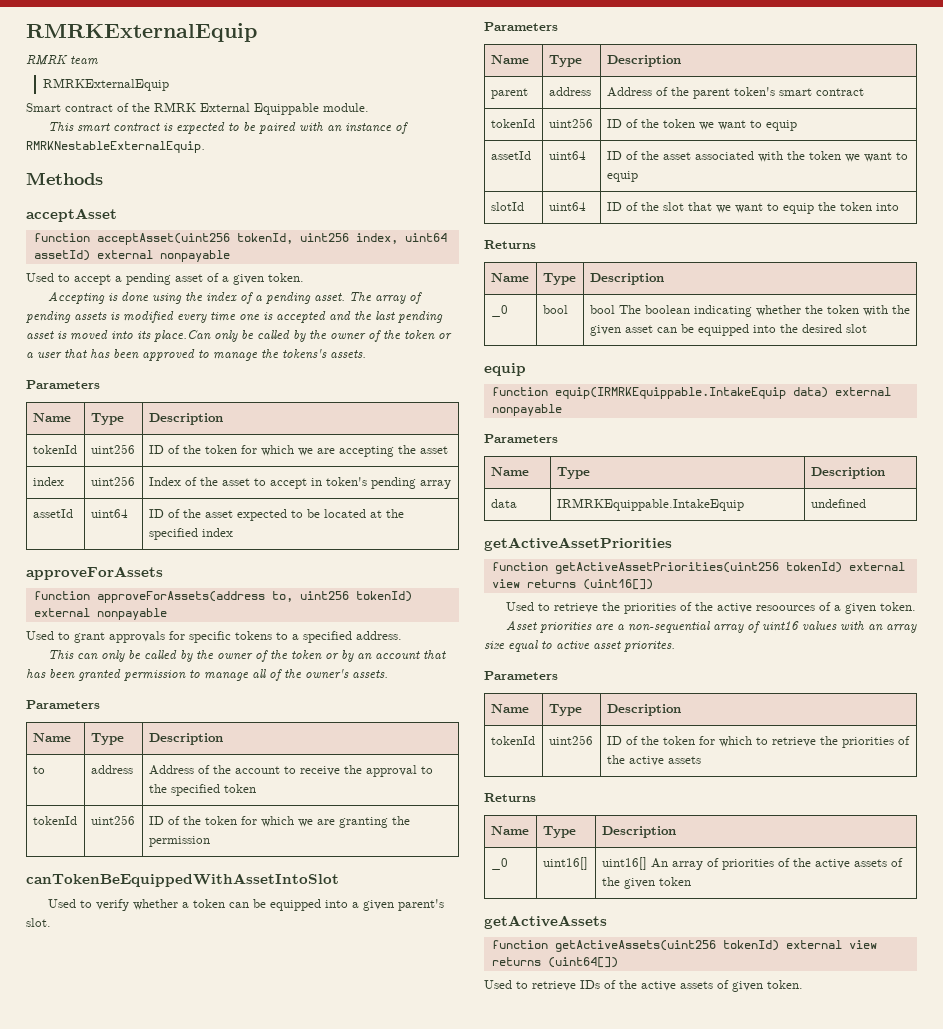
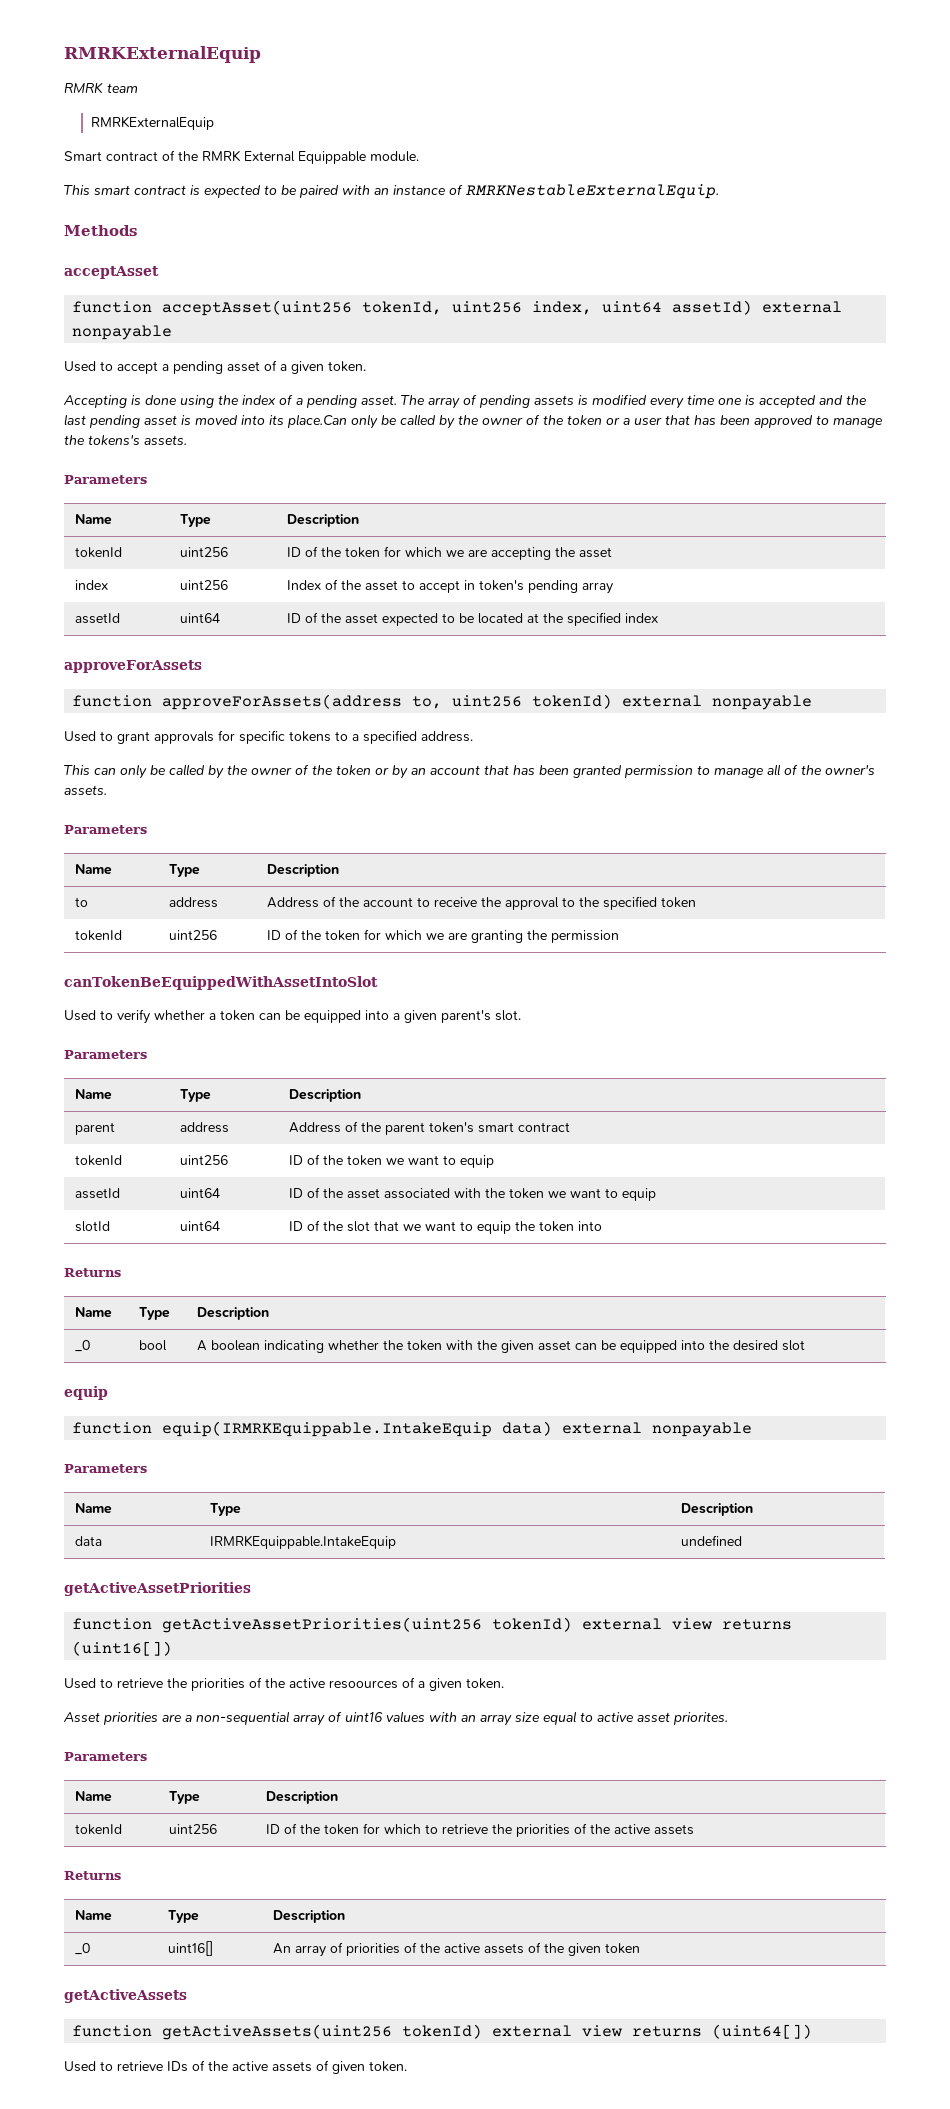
- _0 | bool | bool The boolean indicating whether the token with the given asset can be equipped into the desired slot
+ _0 | bool | A boolean indicating whether the token with the given asset can be equipped into the desired slot
- _0 | uint16[] | uint16[] An array of priorities of the active assets of the given token
+ _0 | uint16[] | An array of priorities of the active assets of the given token

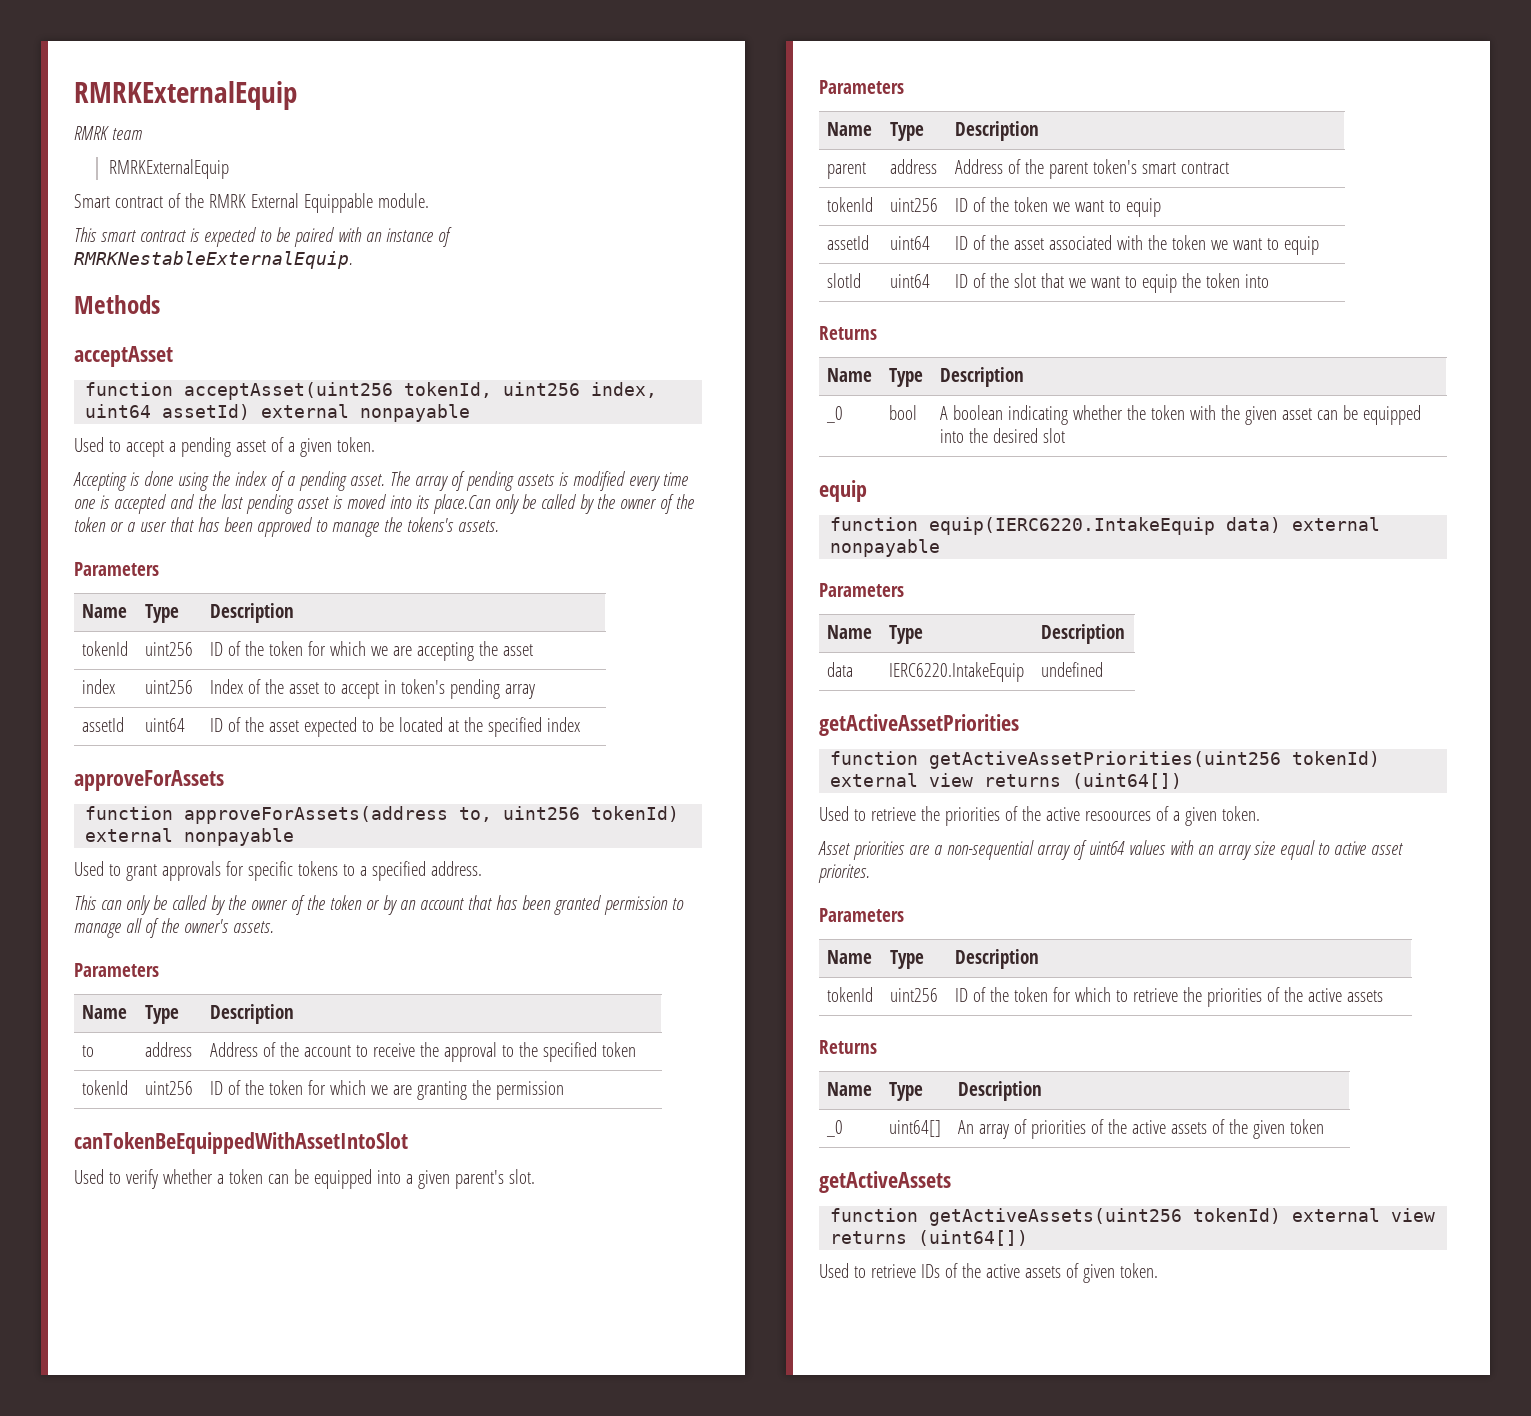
- function equip(IRMRKEquippable.IntakeEquip data) external nonpayable
+ function equip(IERC6220.IntakeEquip data) external nonpayable
- data | IRMRKEquippable.IntakeEquip | undefined
+ data | IERC6220.IntakeEquip | undefined
- function getActiveAssetPriorities(uint256 tokenId) external view returns (uint16[])
+ function getActiveAssetPriorities(uint256 tokenId) external view returns (uint64[])
- Asset priorities are a non-sequential array of uint16 values with an array size equal to active asset priorites.
+ Asset priorities are a non-sequential array of uint64 values with an array size equal to active asset priorites.
- _0 | uint16[] | An array of priorities of the active assets of the given token
+ _0 | uint64[] | An array of priorities of the active assets of the given token

